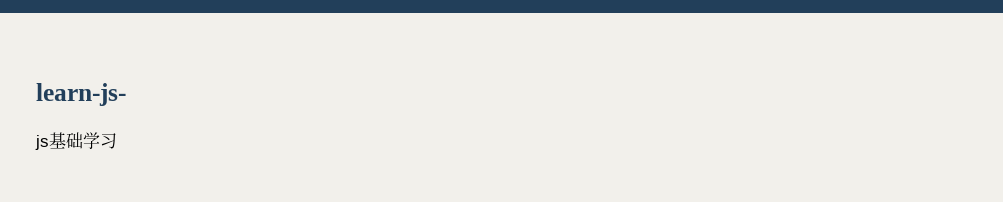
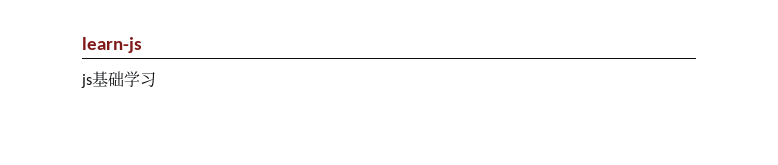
- learn-js-
+ learn-js

